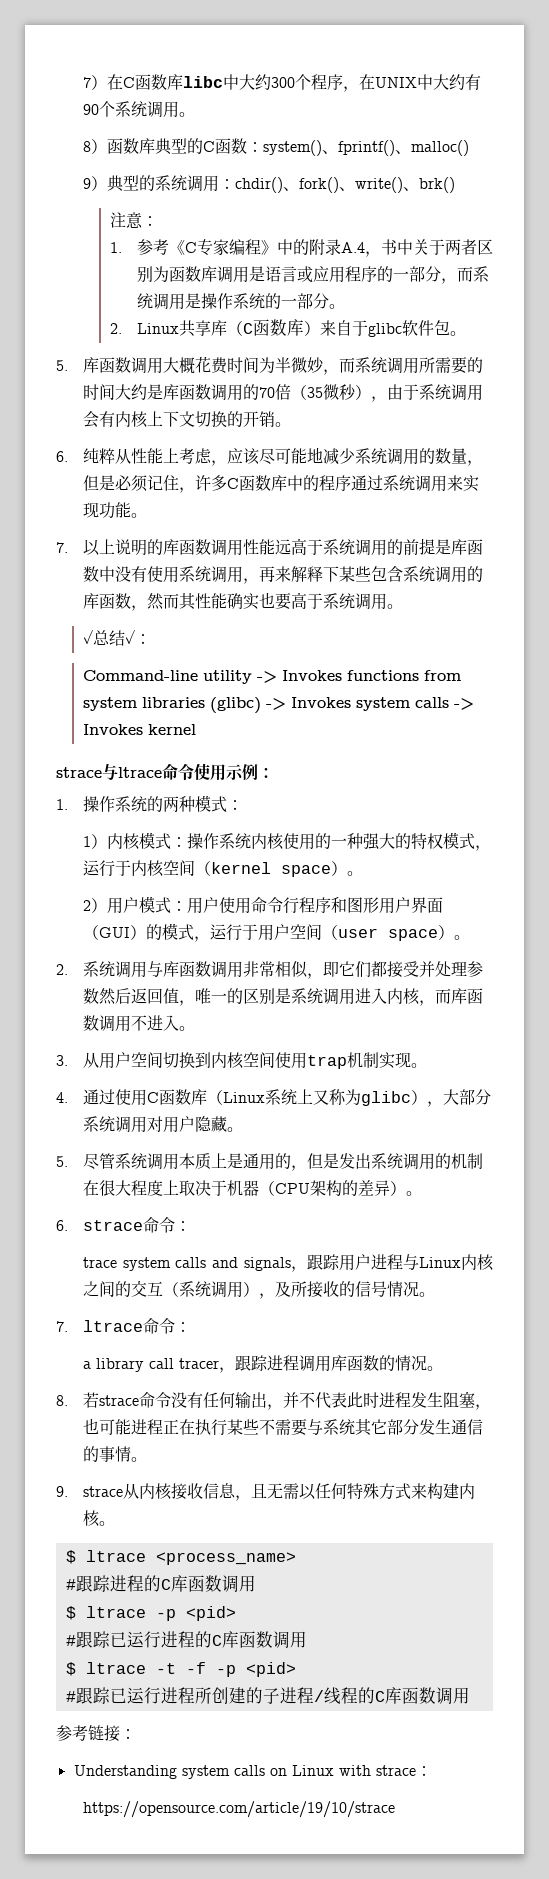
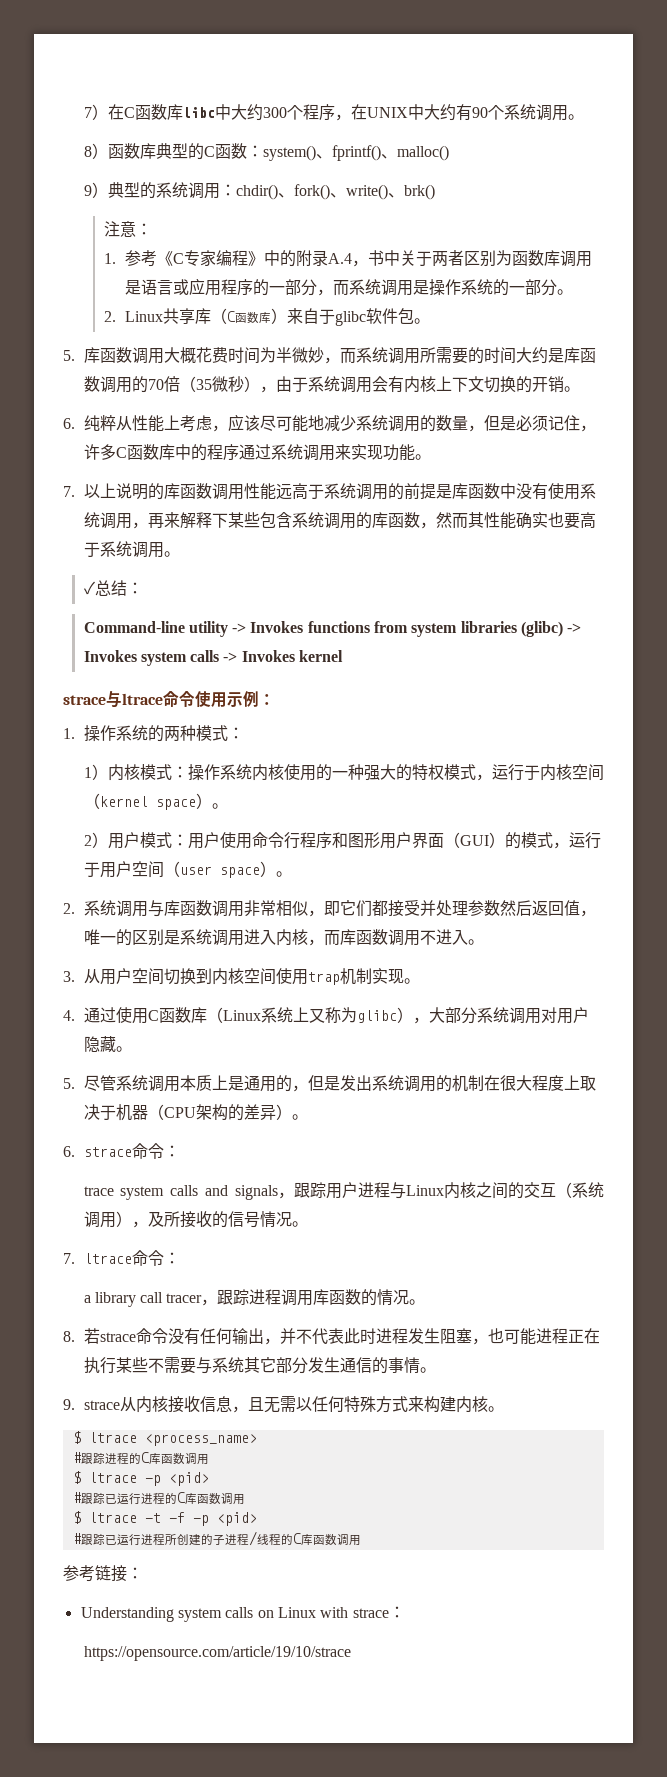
- ✓总结✓：
+ ✓总结：

